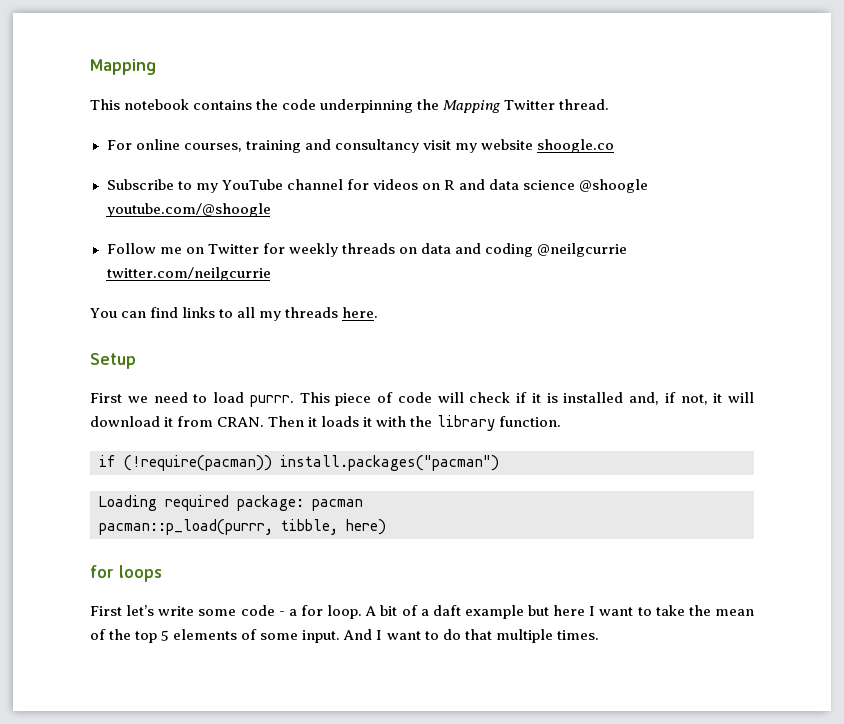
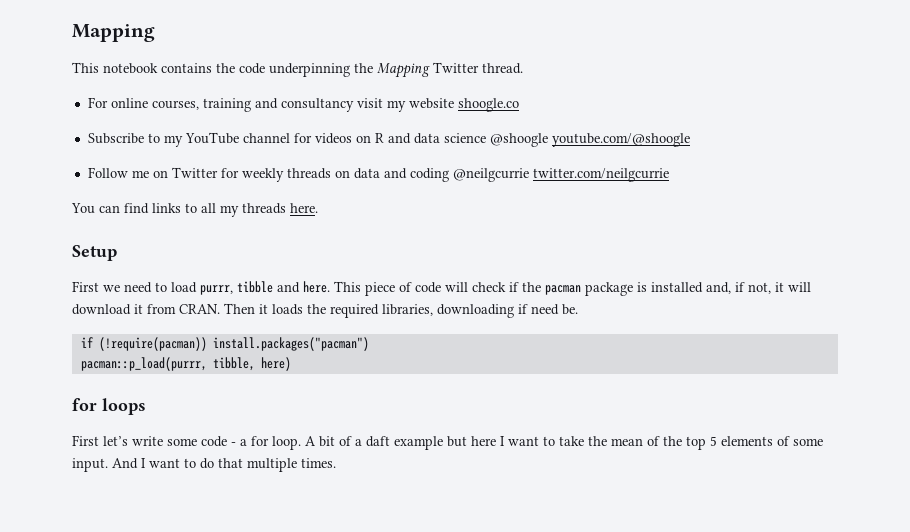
- First we need to load purrr.
+ First we need to load purrr, tibble and here.
- This piece of code will check if it is installed and, if not, it will download it from CRAN.
+ This piece of code will check if the pacman package is installed and, if not, it will download it from CRAN.
- Then it loads it with the library function.
+ Then it loads the required libraries, downloading if need be.
- Loading required package: pacman

